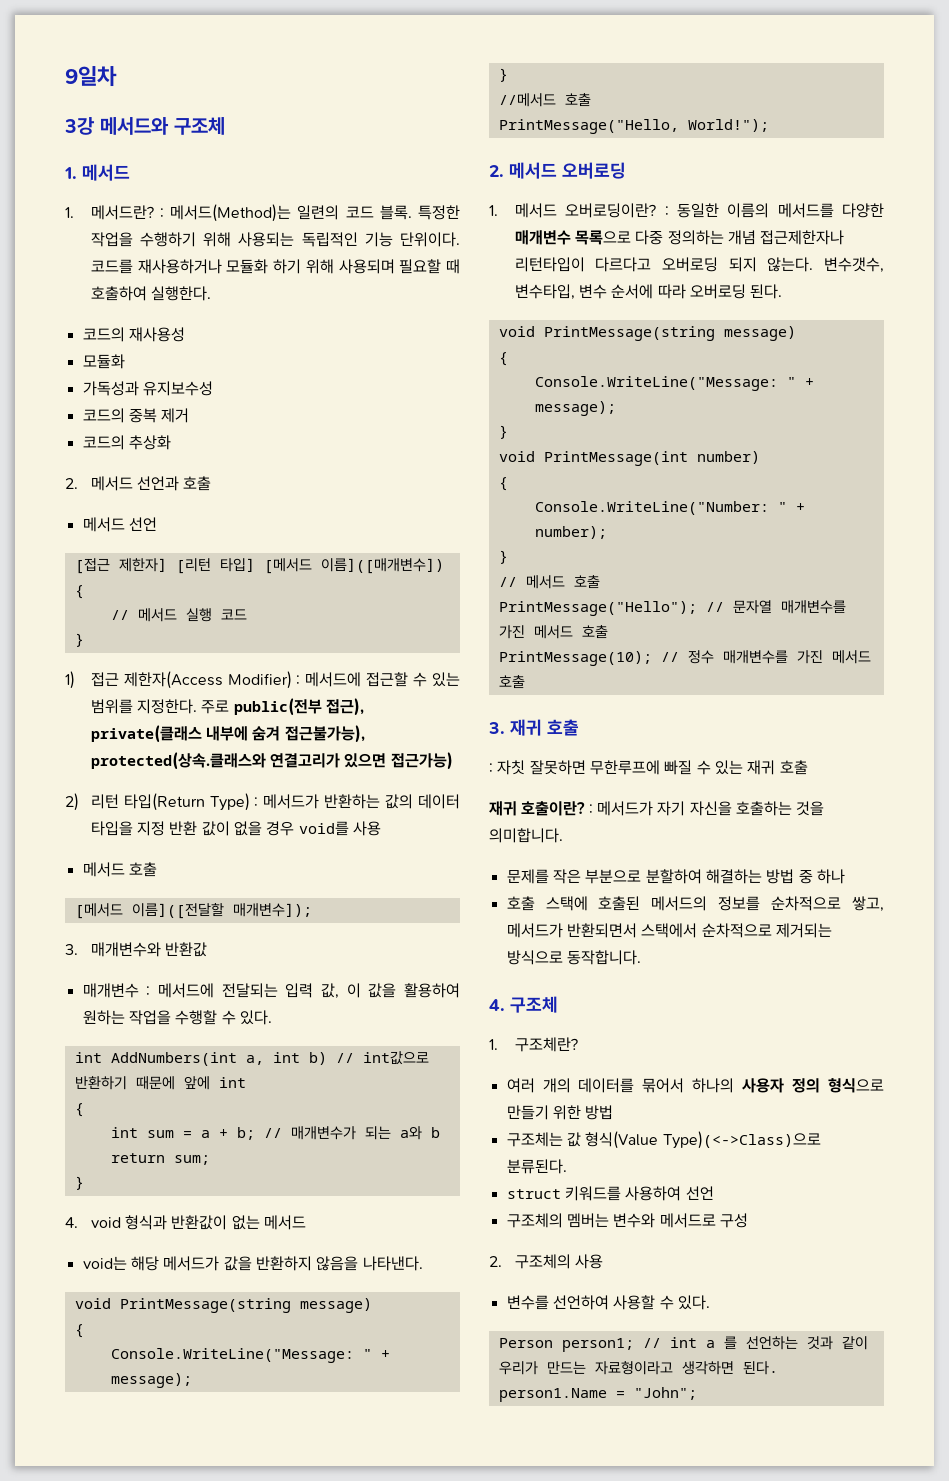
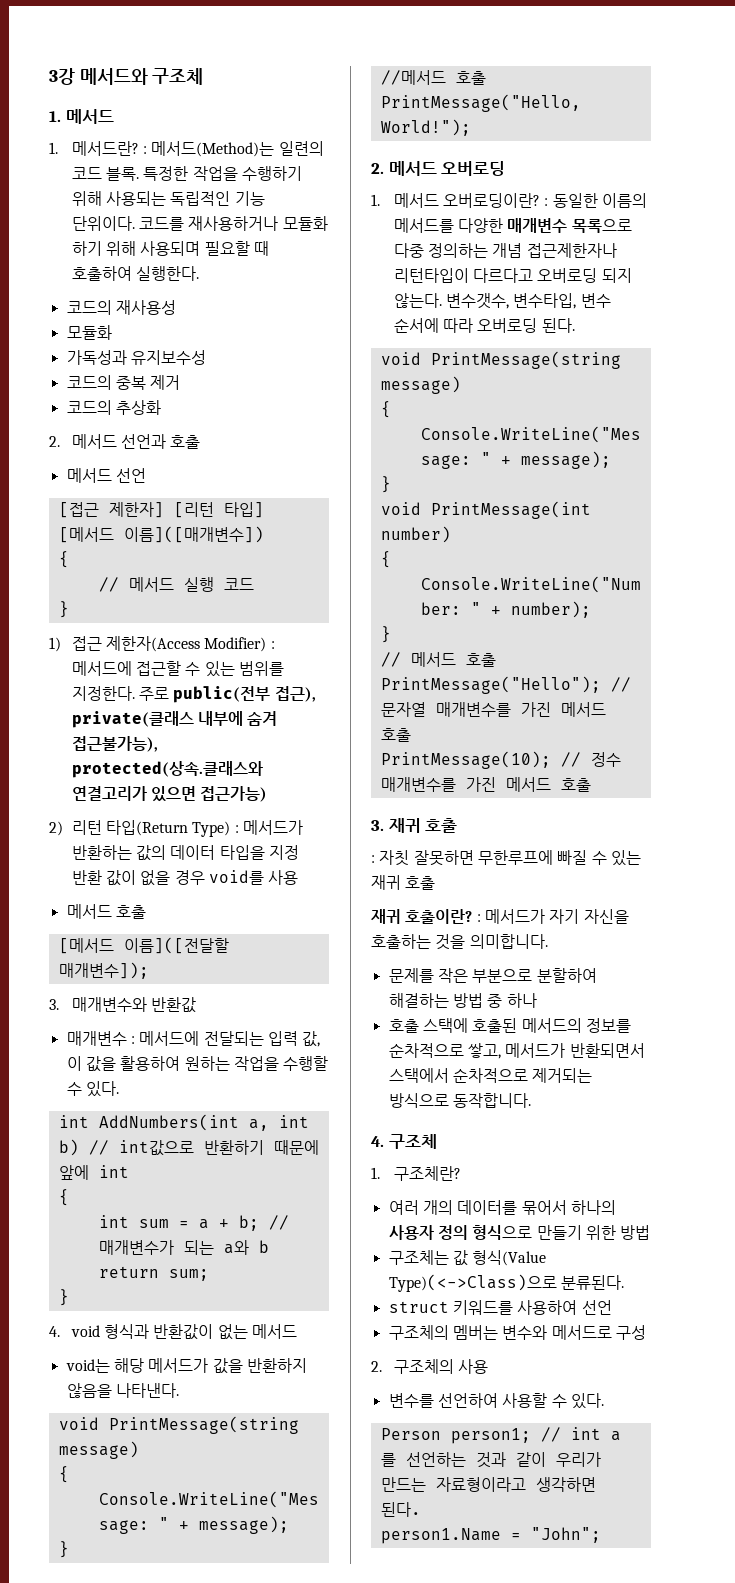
- 9일차

